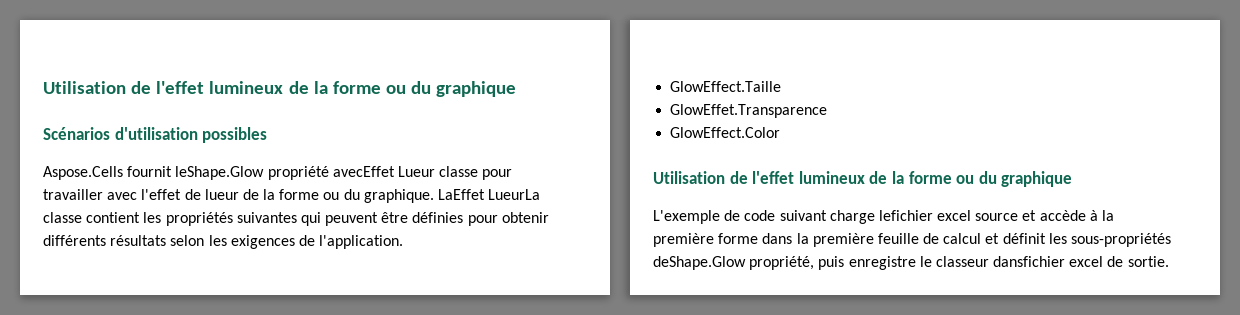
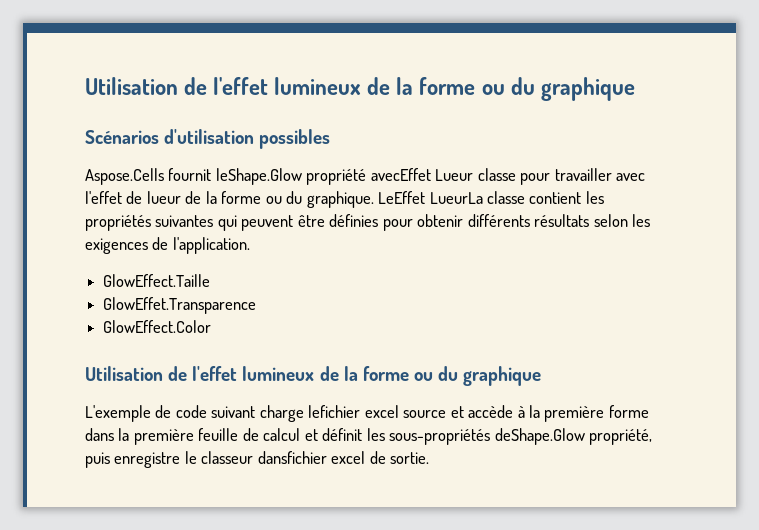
- LaEffet LueurLa classe contient les propriétés suivantes qui peuvent être définies pour obtenir différents résultats selon les exigences de l'application.
+ LeEffet LueurLa classe contient les propriétés suivantes qui peuvent être définies pour obtenir différents résultats selon les exigences de l'application.

